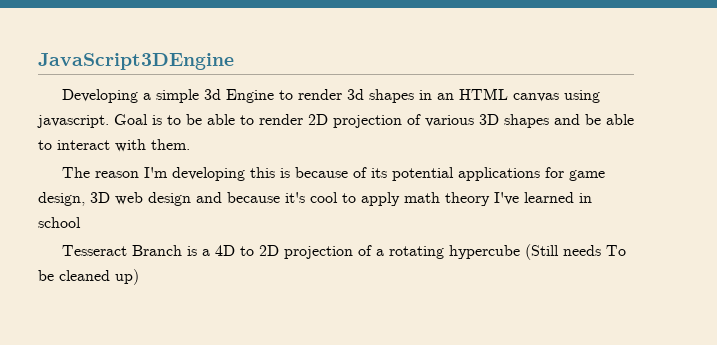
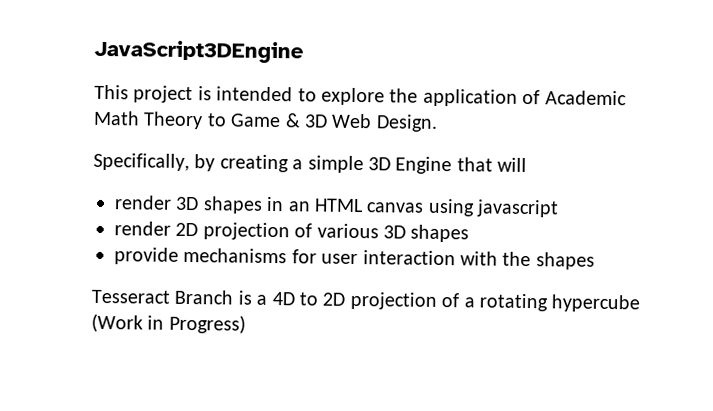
- Developing a simple 3d Engine to render 3d shapes in an HTML canvas using javascript. Goal is to be able to render 2D projection of various 3D shapes and be able to interact with them.
- The reason I'm developing this is because of its potential applications for game design, 3D web design and because it's cool to apply math theory I've learned in school
+ This project is intended to explore the application of Academic Math Theory to Game & 3D Web Design.
+ Specifically, by creating a simple 3D Engine that will
+ render 3D shapes in an HTML canvas using javascript
+ render 2D projection of various 3D shapes
+ provide mechanisms for user interaction with the shapes
- Tesseract Branch is a 4D to 2D projection of a rotating hypercube (Still needs To be cleaned up)
+ Tesseract Branch is a 4D to 2D projection of a rotating hypercube (Work in Progress)

